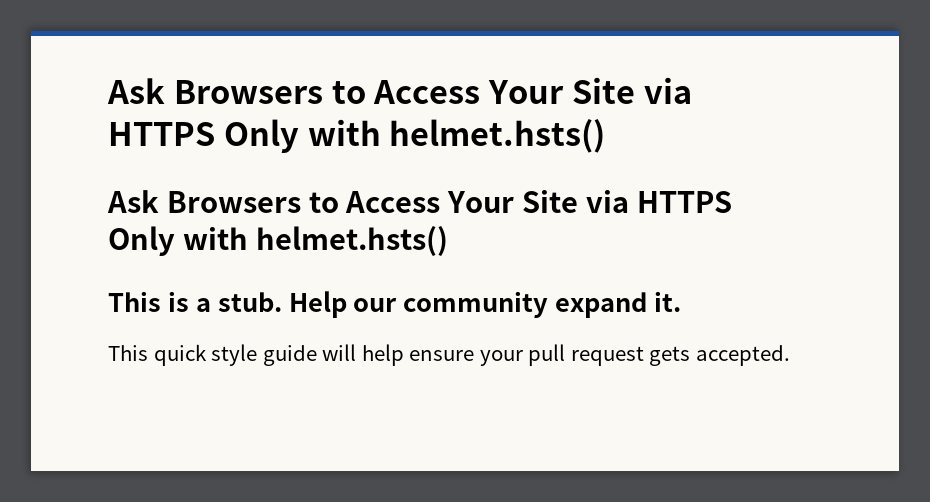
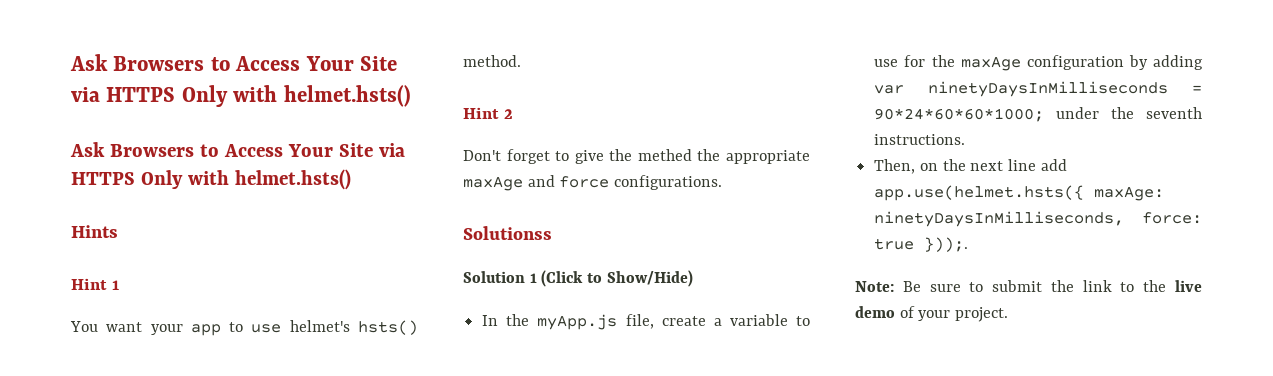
- This is a stub. Help our community expand it.
- This quick style guide will help ensure your pull request gets accepted.
+ Hints
+ Hint 1
+ You want your app to use helmet's hsts() method.
+ Hint 2
+ Don't forget to give the methed the appropriate maxAge and force configurations.
+ Solutionss
+ Solution 1 (Click to Show/Hide)
+ In the myApp.js file, create a variable to use for the maxAge configuration by adding var ninetyDaysInMilliseconds = 90*24*60*60*1000; under the seventh instructions.
+ Then, on the next line add app.use(helmet.hsts({ maxAge: ninetyDaysInMilliseconds, force: true }));.
+ Note: Be sure to submit the link to the live demo of your project.

